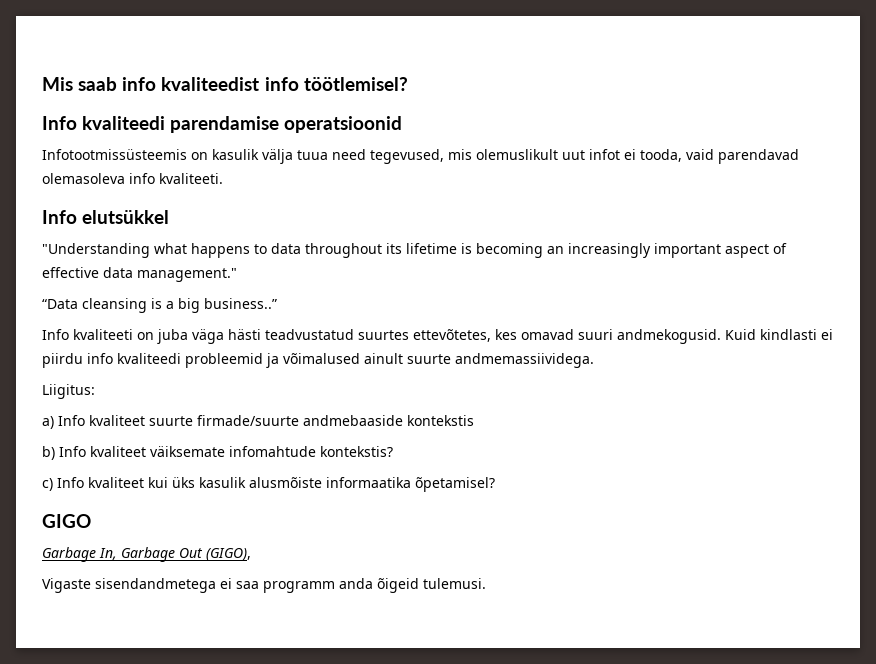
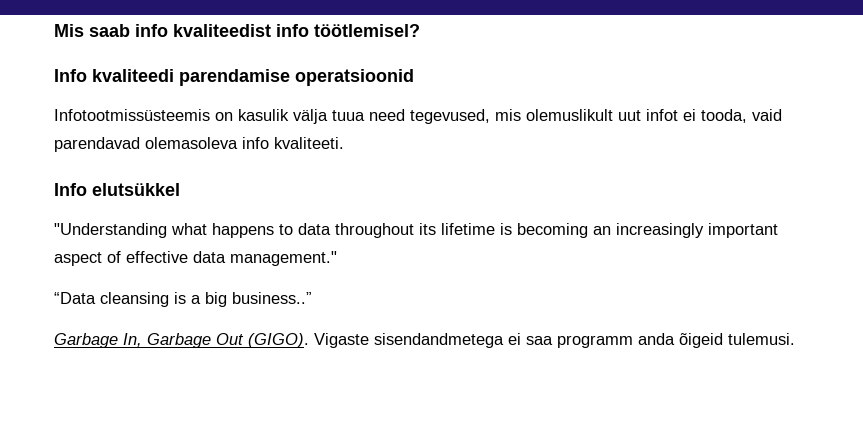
- Info kvaliteeti on juba väga hästi teadvustatud suurtes ettevõtetes, kes omavad suuri andmekogusid. Kuid kindlasti ei piirdu info kvaliteedi probleemid ja võimalused ainult suurte andmemassiividega.
- Liigitus:
- a) Info kvaliteet suurte firmade/suurte andmebaaside kontekstis
- b) Info kvaliteet väiksemate infomahtude kontekstis?
- c) Info kvaliteet kui üks kasulik alusmõiste informaatika õpetamisel?
- GIGO
- Garbage In, Garbage Out (GIGO),
- Vigaste sisendandmetega ei saa programm anda õigeid tulemusi.
+ Garbage In, Garbage Out (GIGO). Vigaste sisendandmetega ei saa programm anda õigeid tulemusi.

